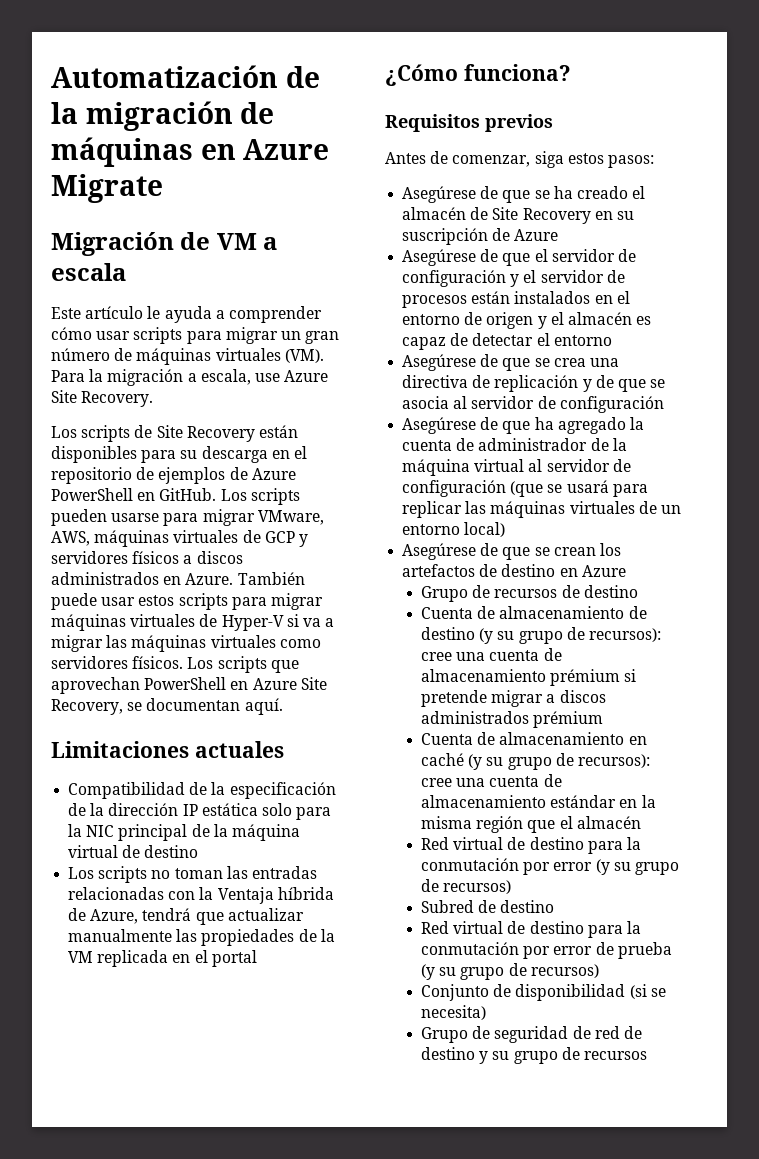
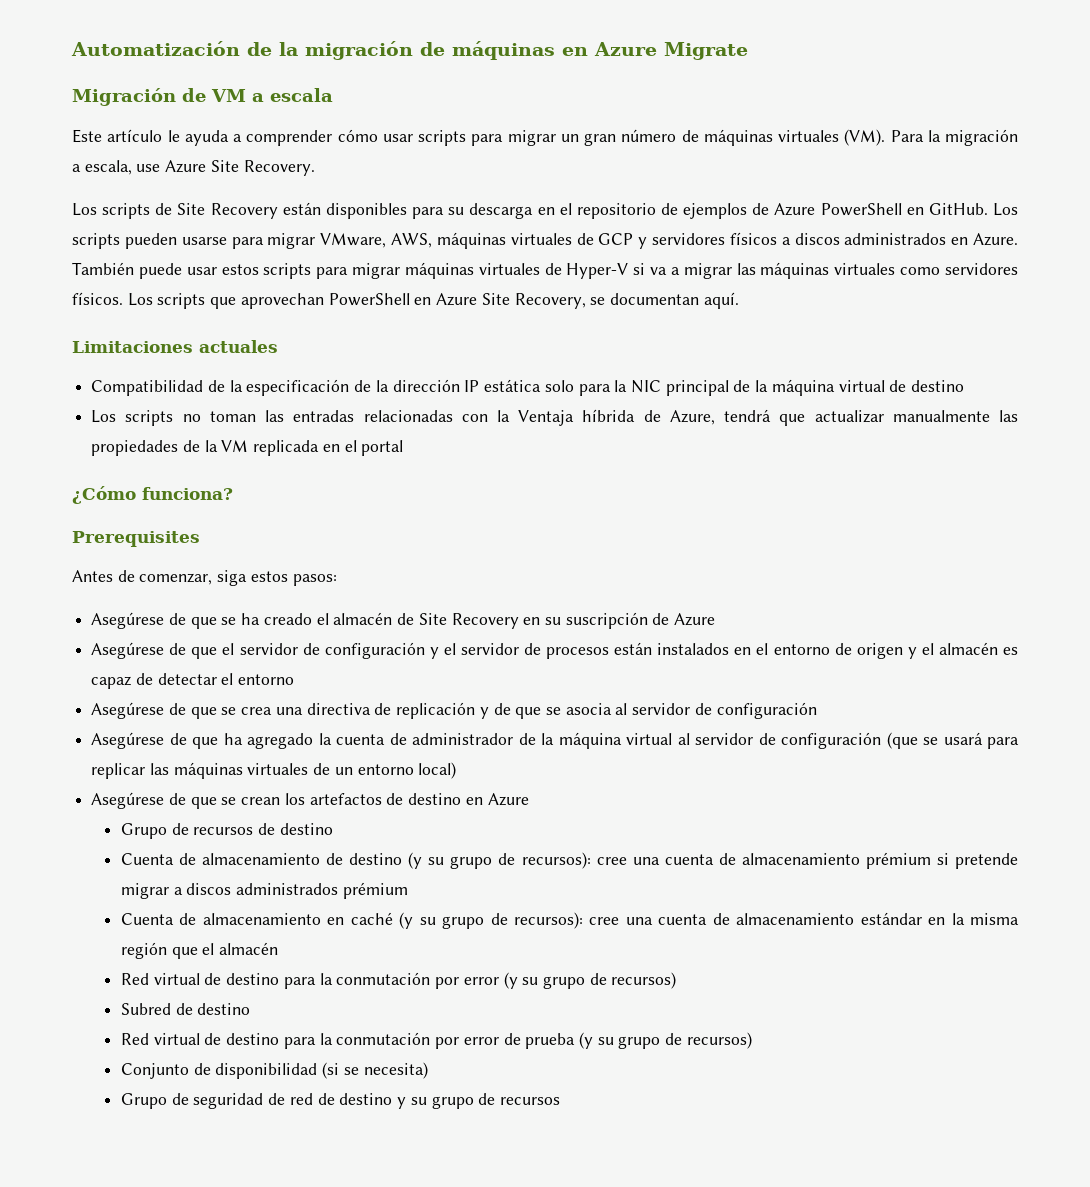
- Requisitos previos
+ Prerequisites

